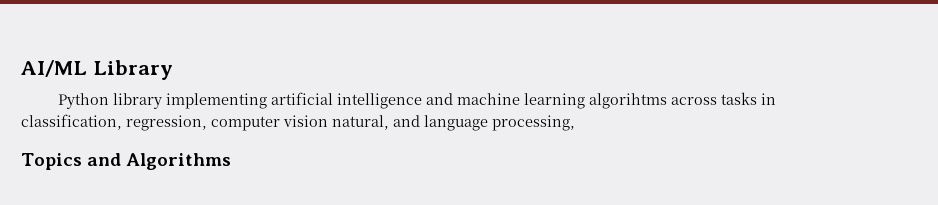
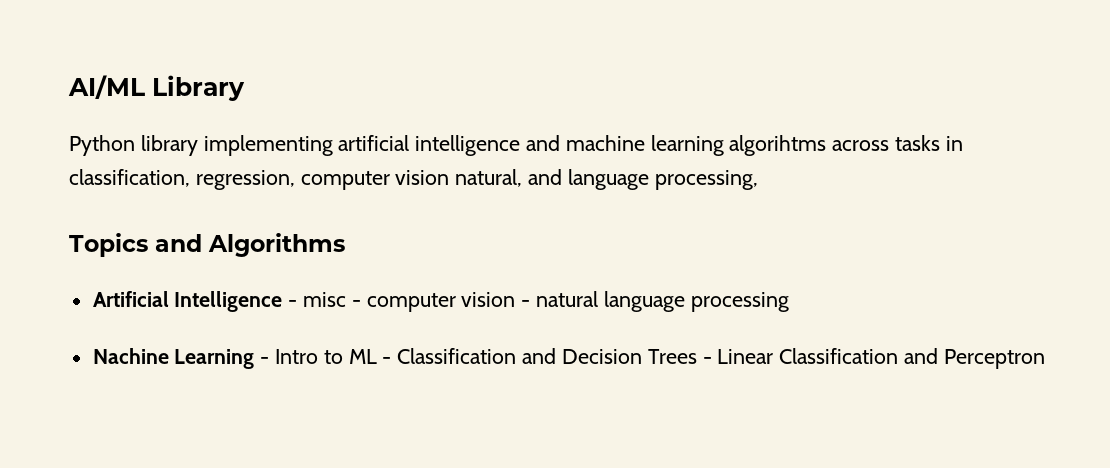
+ Artificial Intelligence - misc - computer vision - natural language processing
+ Nachine Learning - Intro to ML - Classification and Decision Trees - Linear Classification and Perceptron

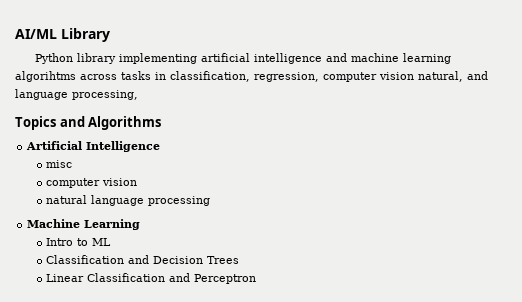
- Artificial Intelligence - misc - computer vision - natural language processing
+ Artificial Intelligence
+ misc
+ computer vision
+ natural language processing
- Nachine Learning - Intro to ML - Classification and Decision Trees - Linear Classification and Perceptron
+ Machine Learning
+ Intro to ML
+ Classification and Decision Trees
+ Linear Classification and Perceptron

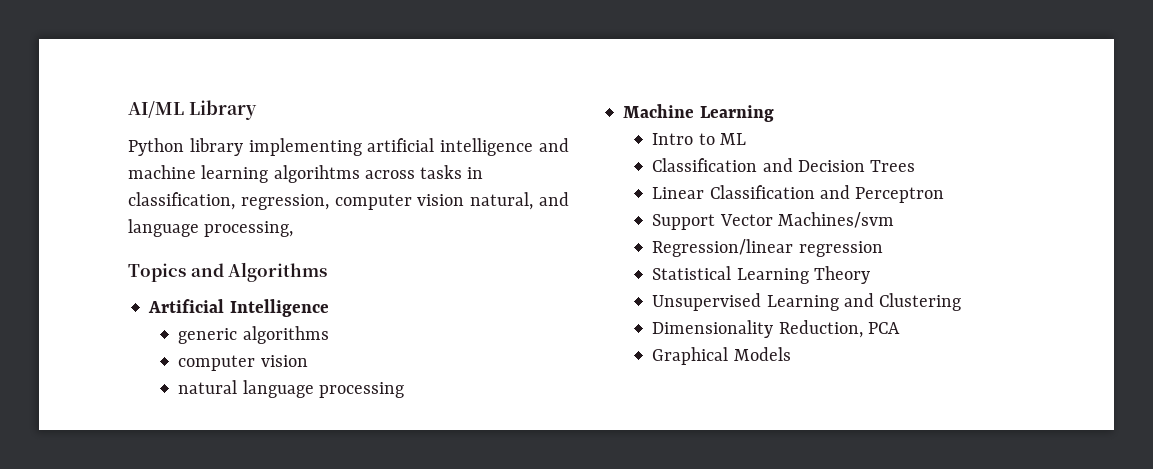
- misc
+ generic algorithms
+ Support Vector Machines/svm
+ Regression/linear regression
+ Statistical Learning Theory
+ Unsupervised Learning and Clustering
+ Dimensionality Reduction, PCA
+ Graphical Models

